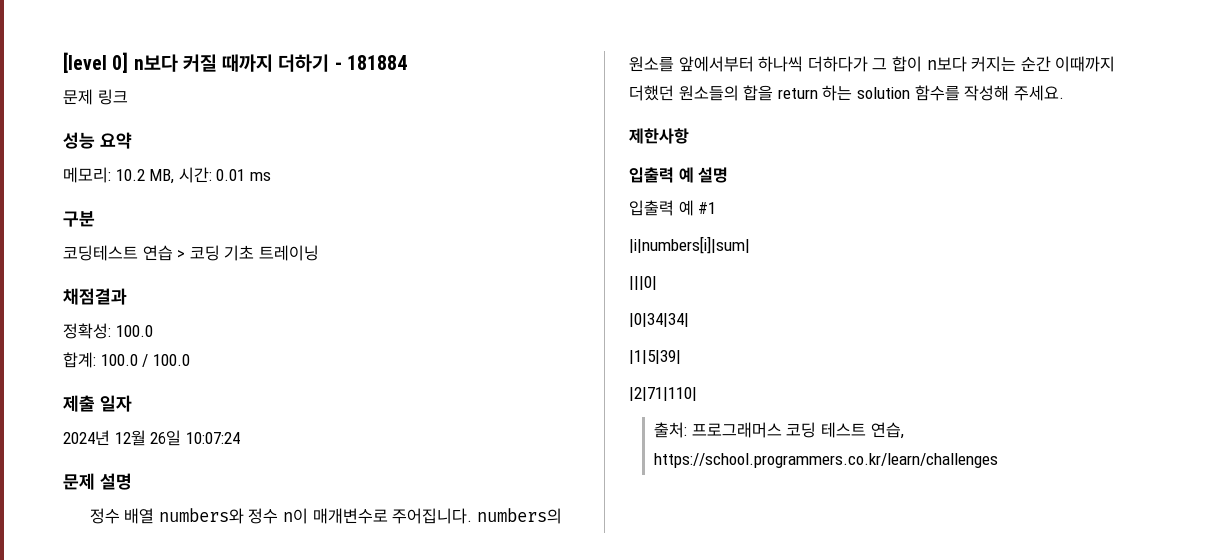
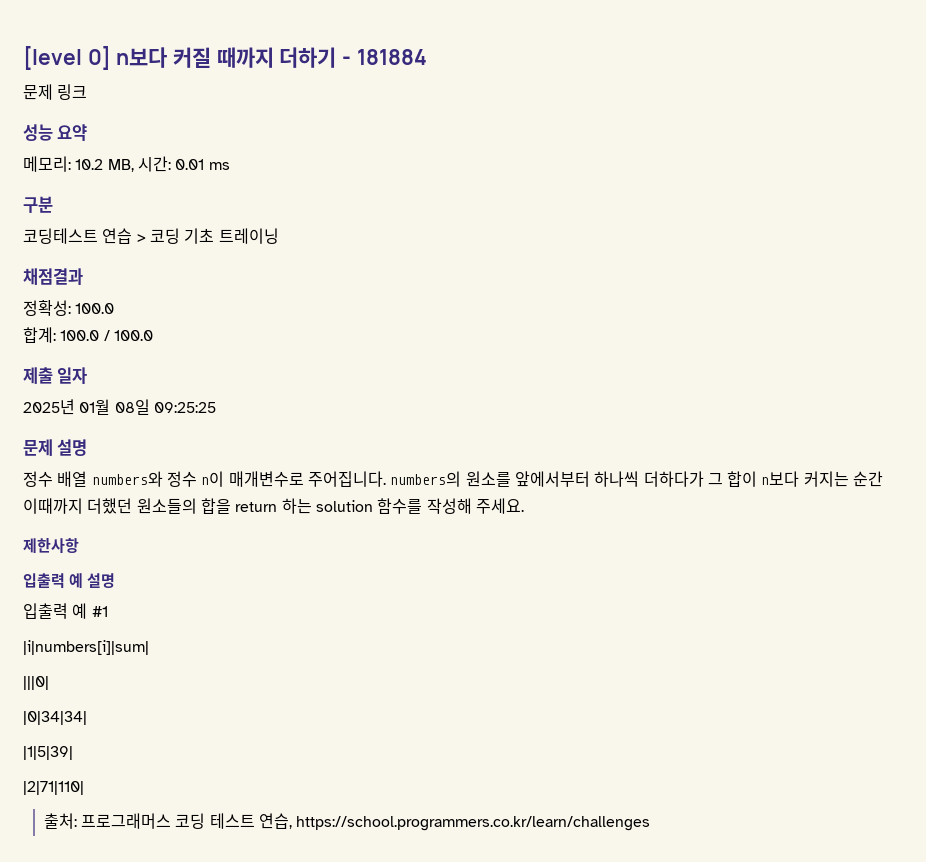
- 2024년 12월 26일 10:07:24
+ 2025년 01월 08일 09:25:25

